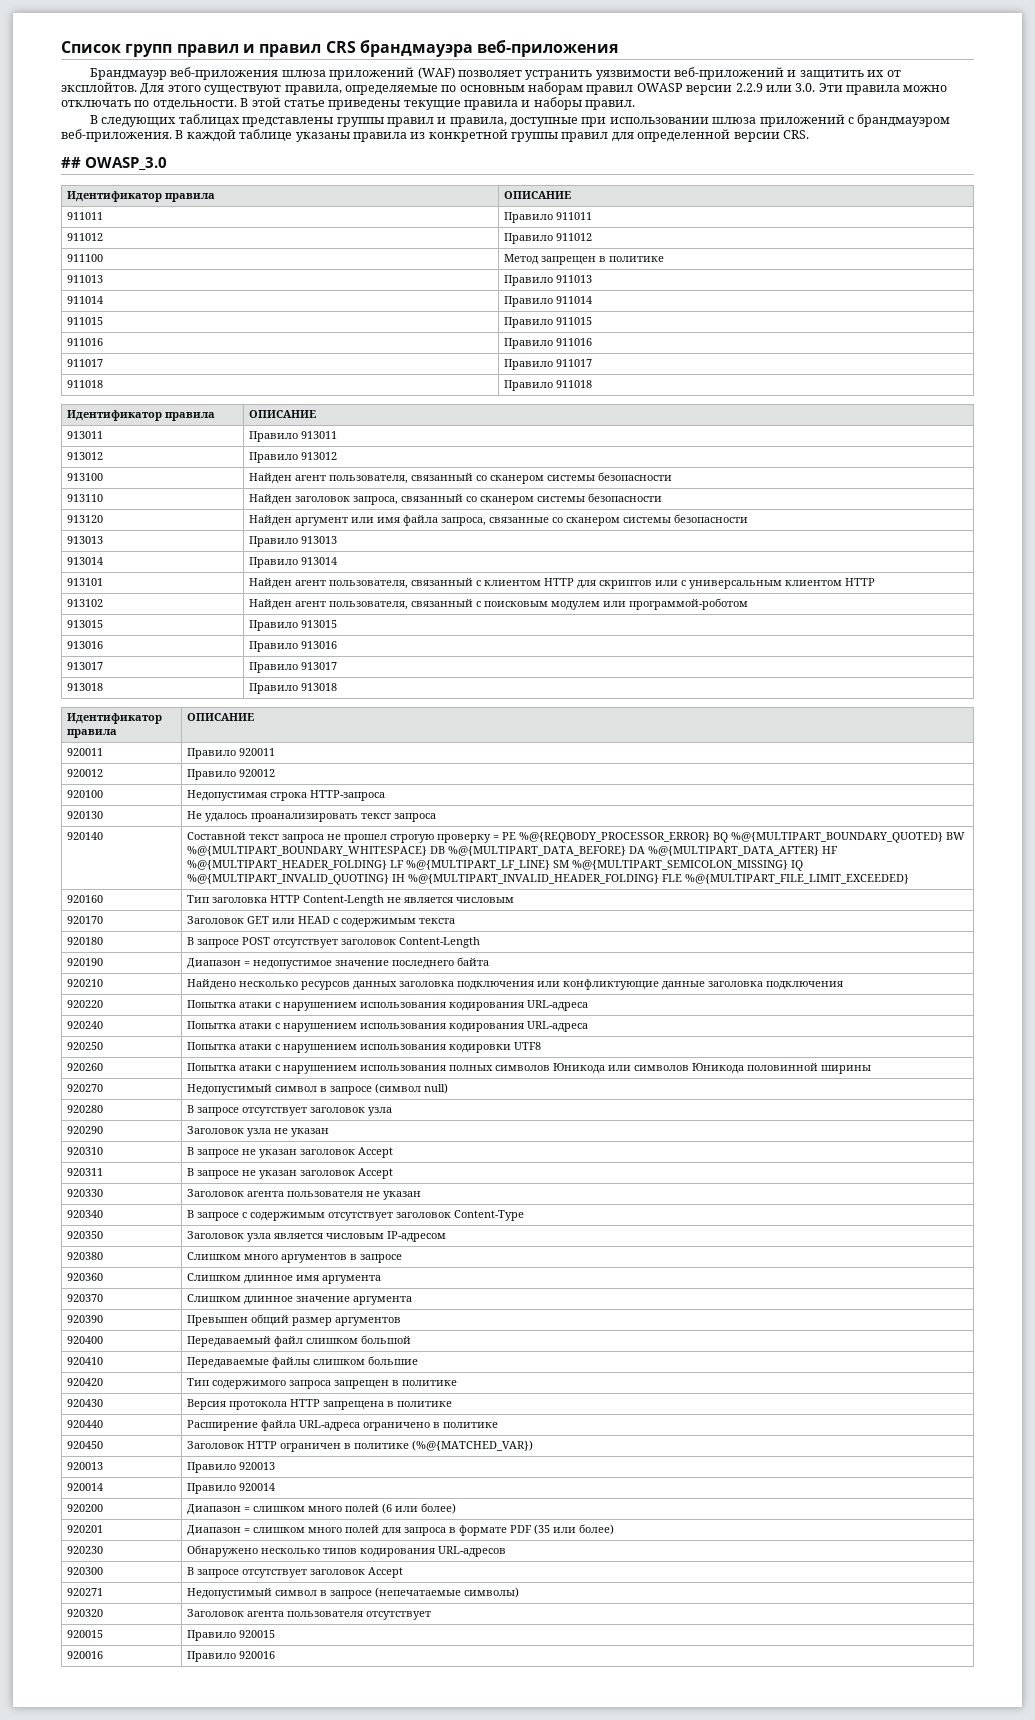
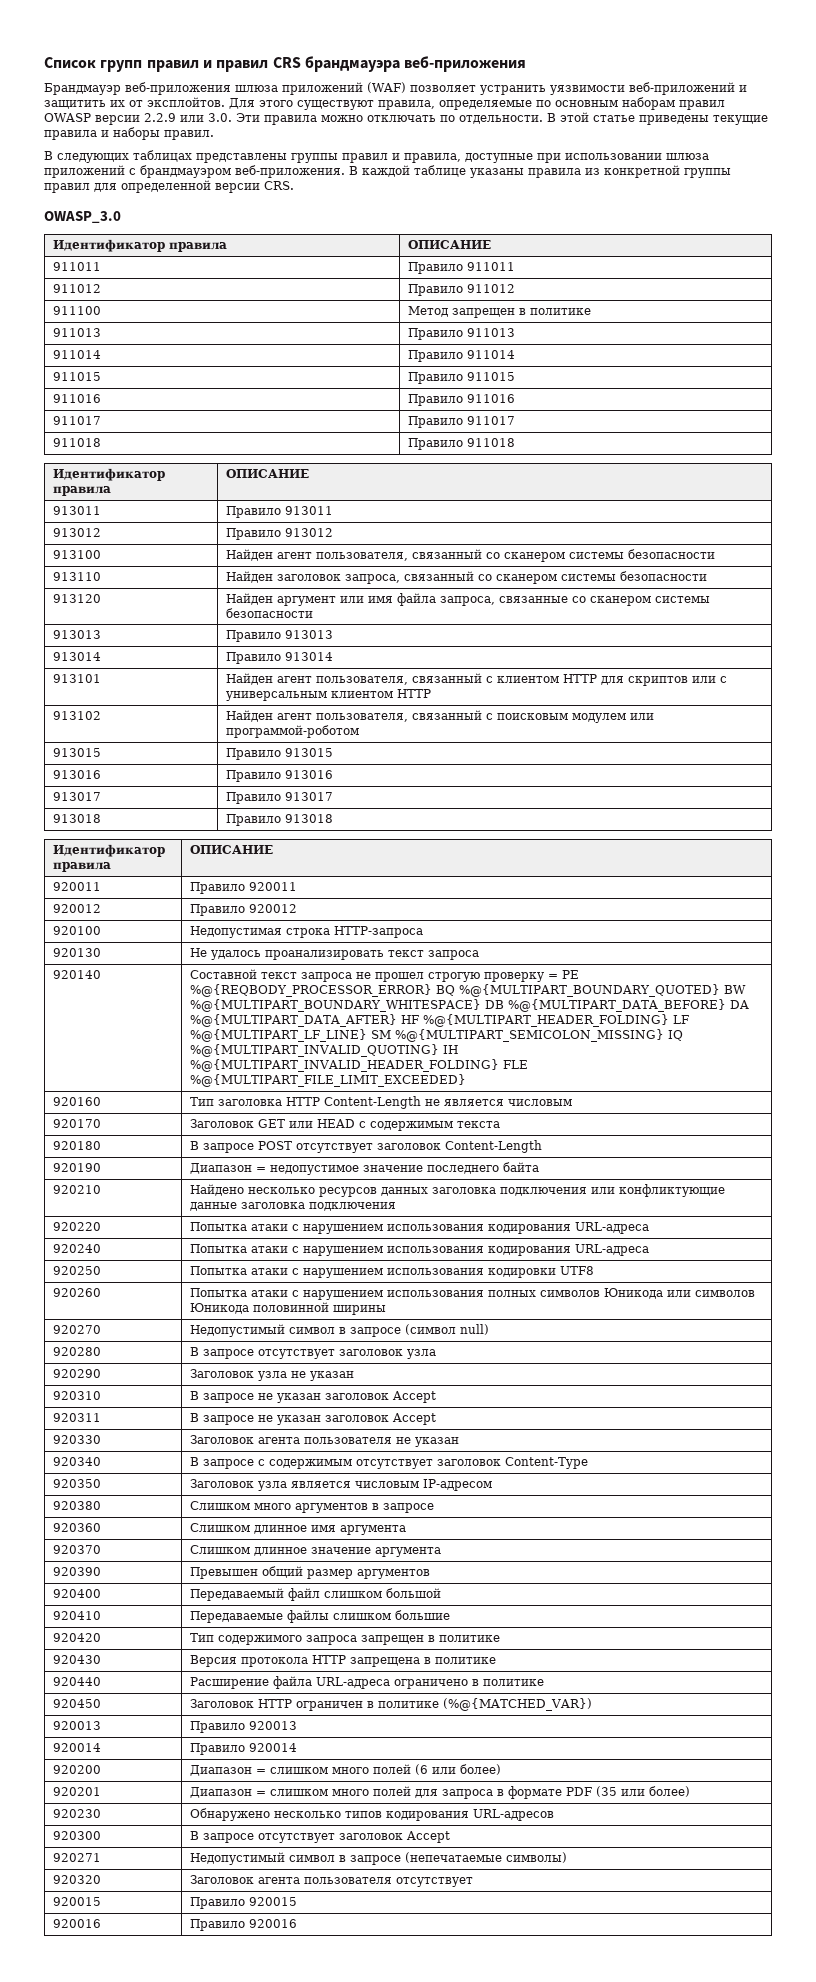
- ## OWASP_3.0
+ OWASP_3.0

